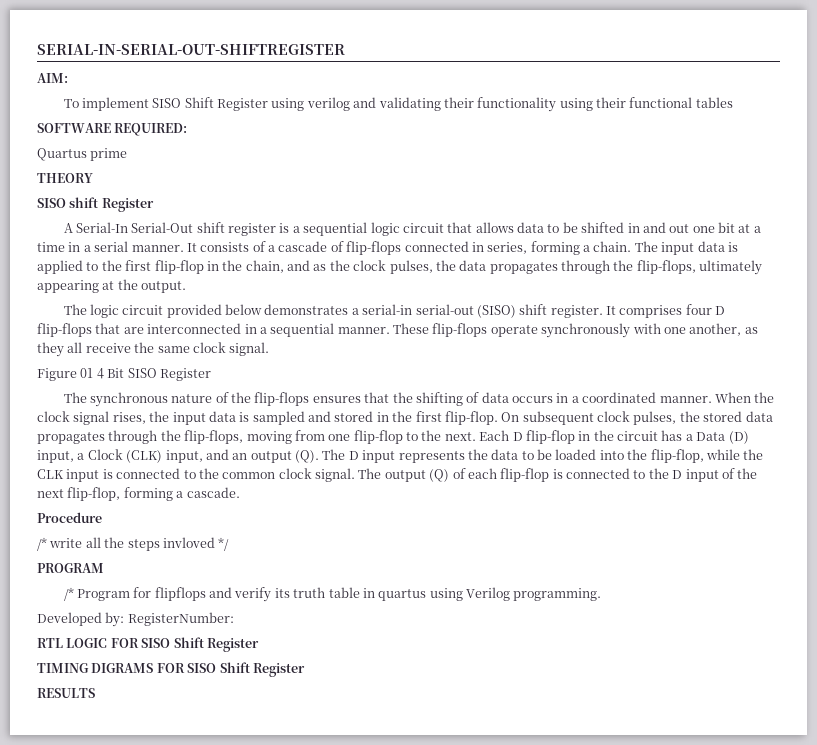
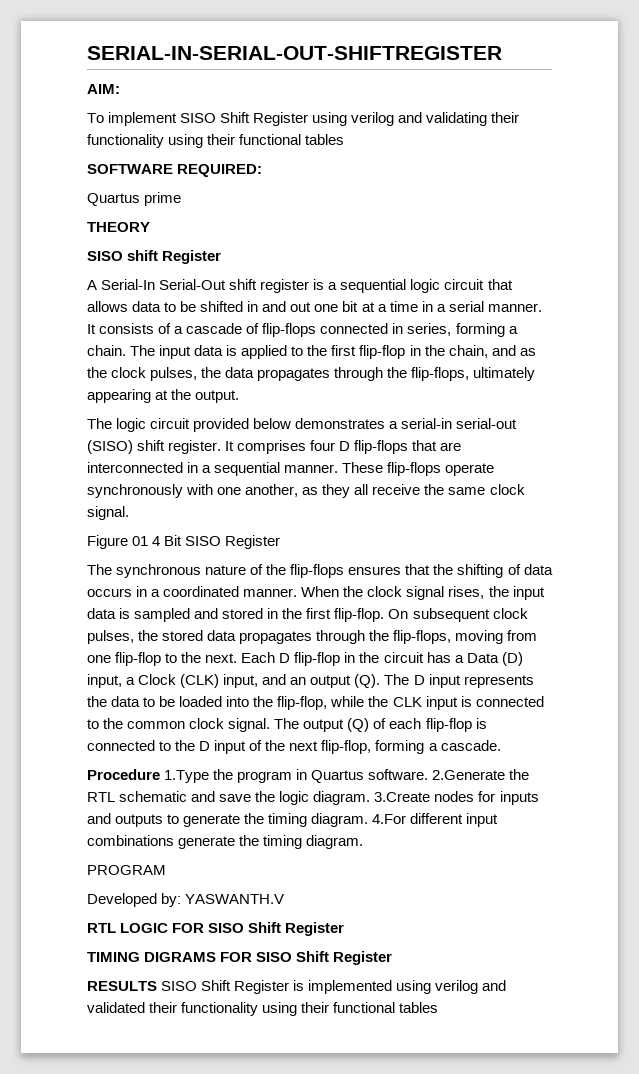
- Procedure
- /* write all the steps invloved */
+ Procedure 1.Type the program in Quartus software. 2.Generate the RTL schematic and save the logic diagram. 3.Create nodes for inputs and outputs to generate the timing diagram. 4.For different input combinations generate the timing diagram.
  PROGRAM
- /* Program for flipflops and verify its truth table in quartus using Verilog programming.
- Developed by: RegisterNumber:
+ Developed by: YASWANTH.V
- RESULTS
+ RESULTS SISO Shift Register is implemented using verilog and validated their functionality using their functional tables

